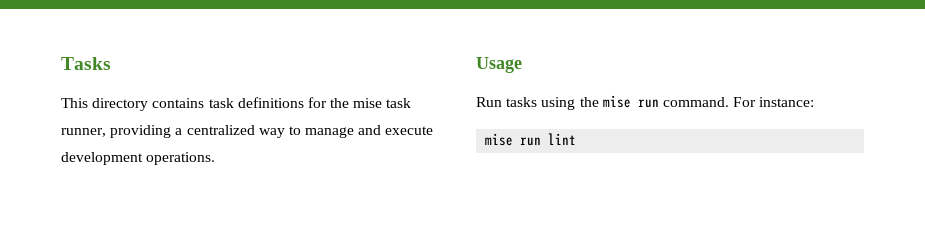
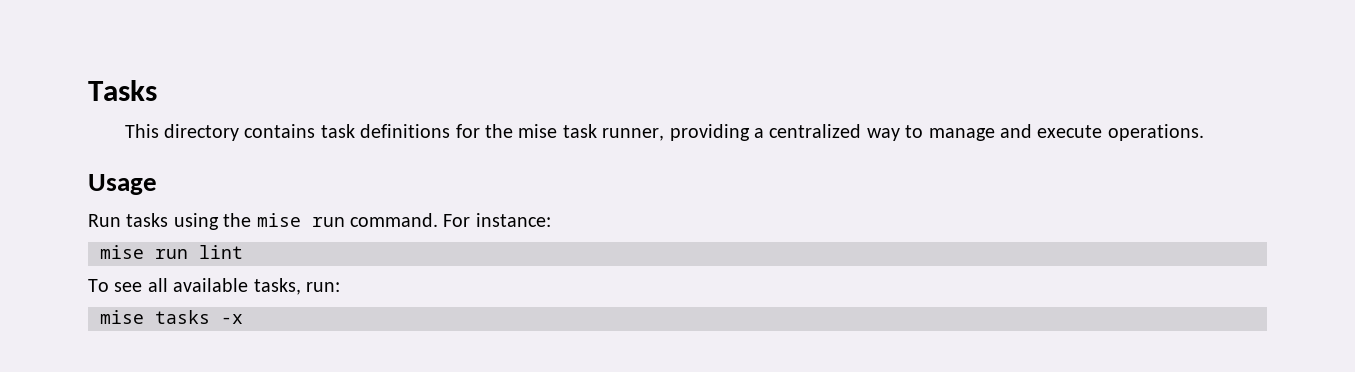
- This directory contains task definitions for the mise task runner, providing a centralized way to manage and execute development operations.
+ This directory contains task definitions for the mise task runner, providing a centralized way to manage and execute operations.
+ To see all available tasks, run:
+ mise tasks -x

